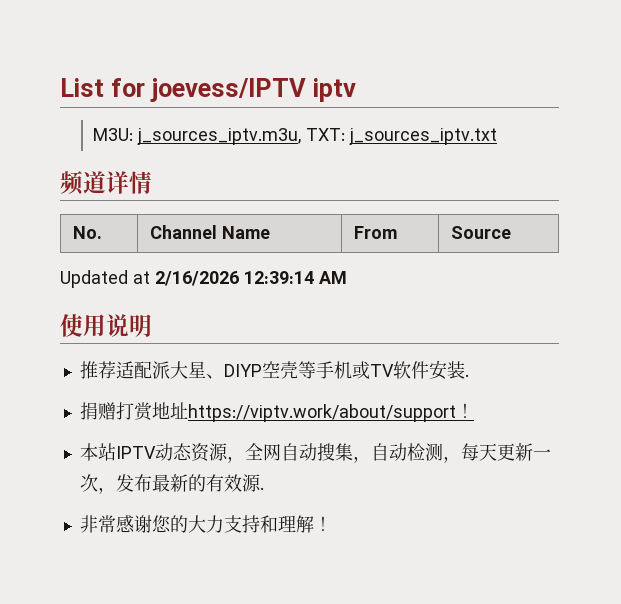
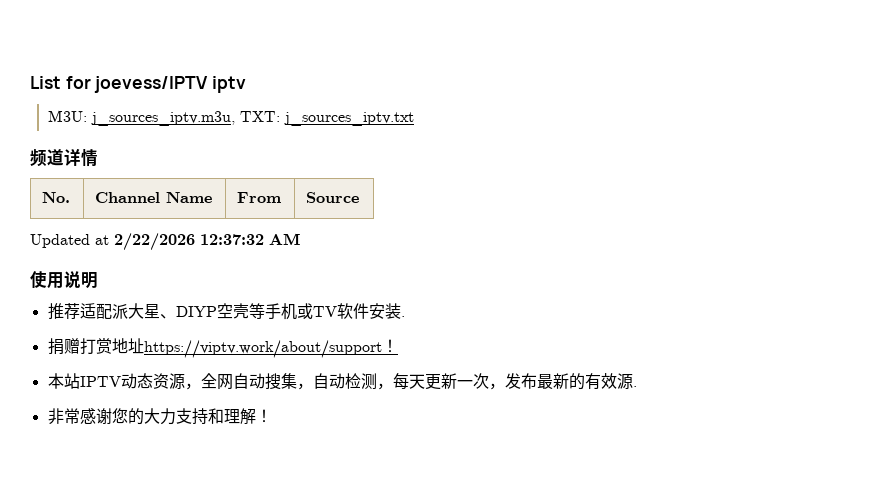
- Updated at 2/16/2026 12:39:14 AM
+ Updated at 2/22/2026 12:37:32 AM

